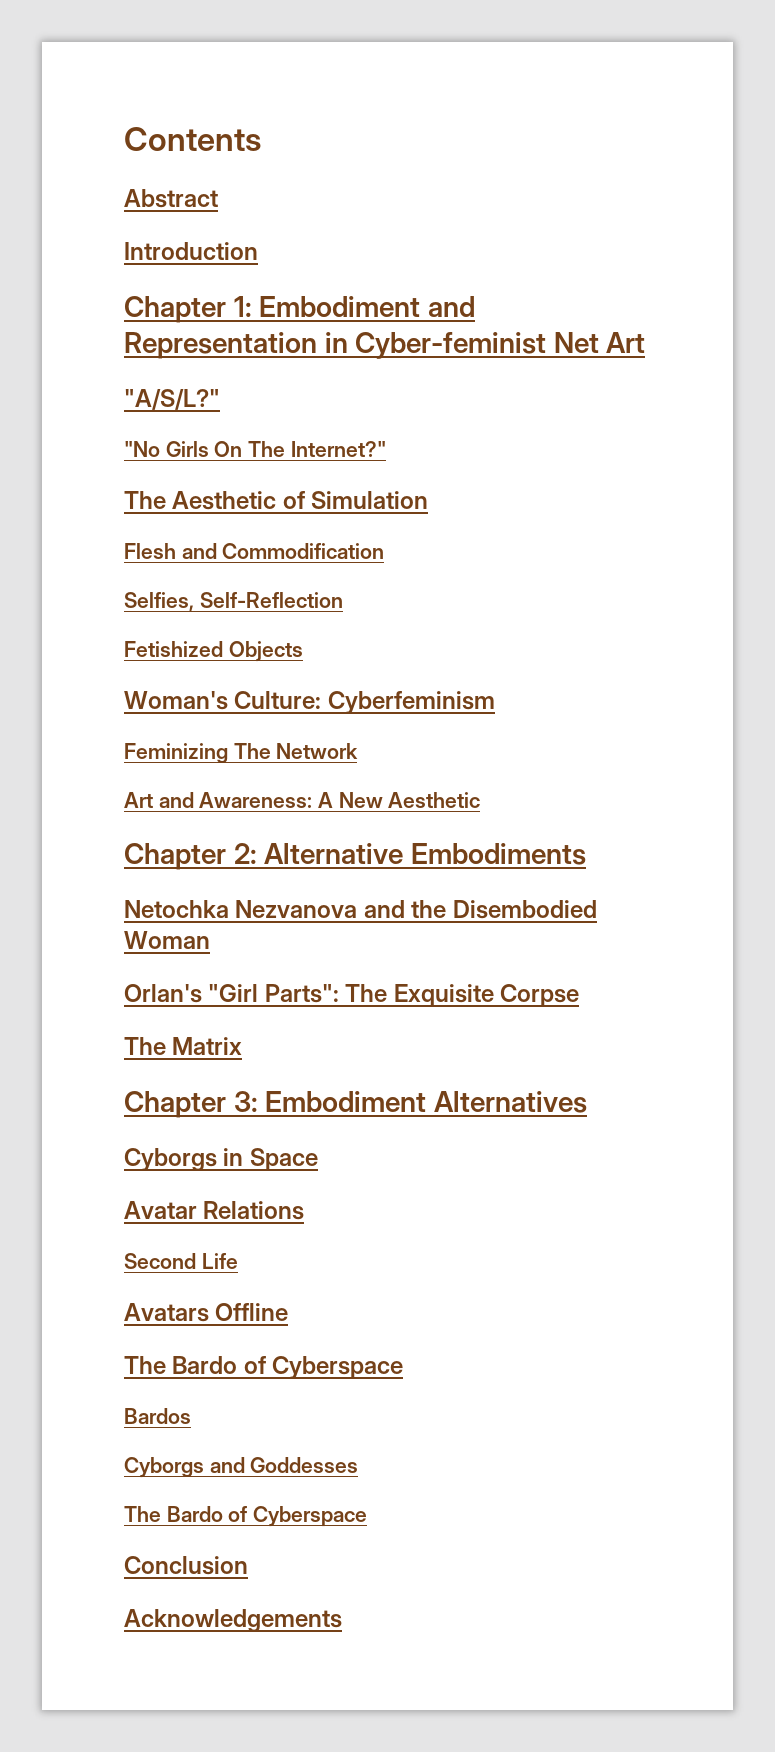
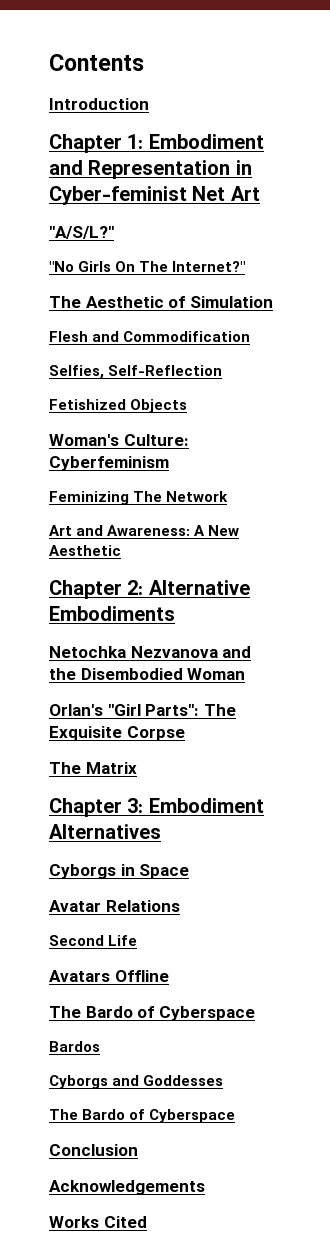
- Abstract
+ Works Cited

